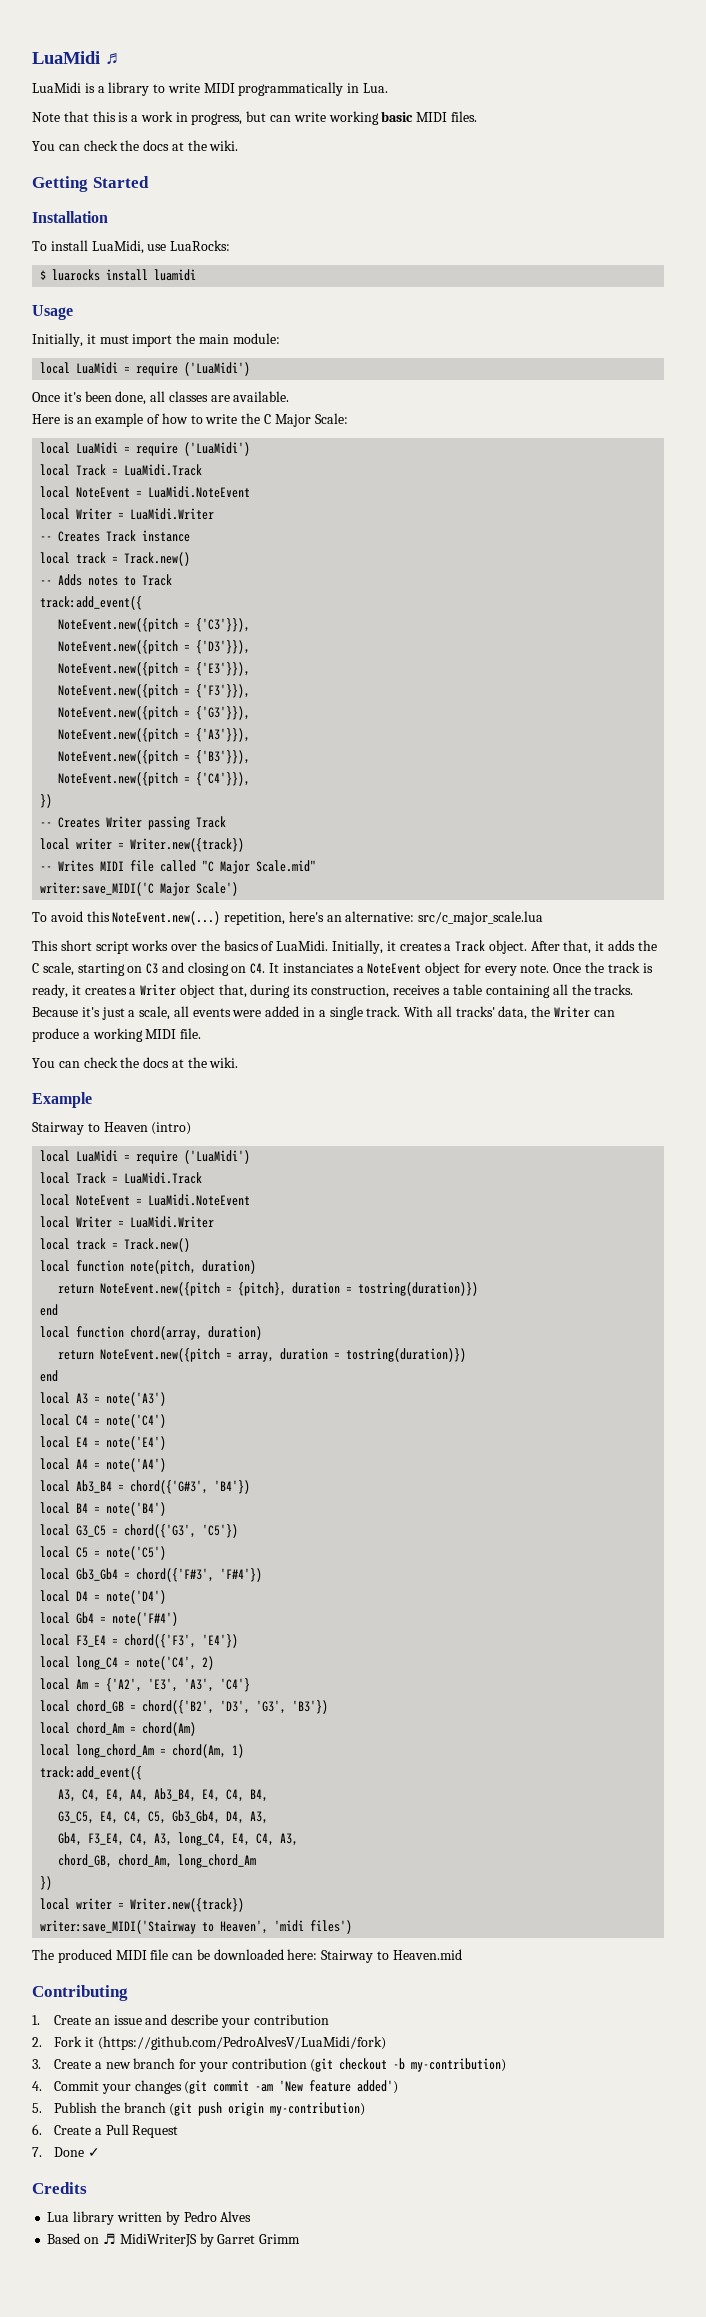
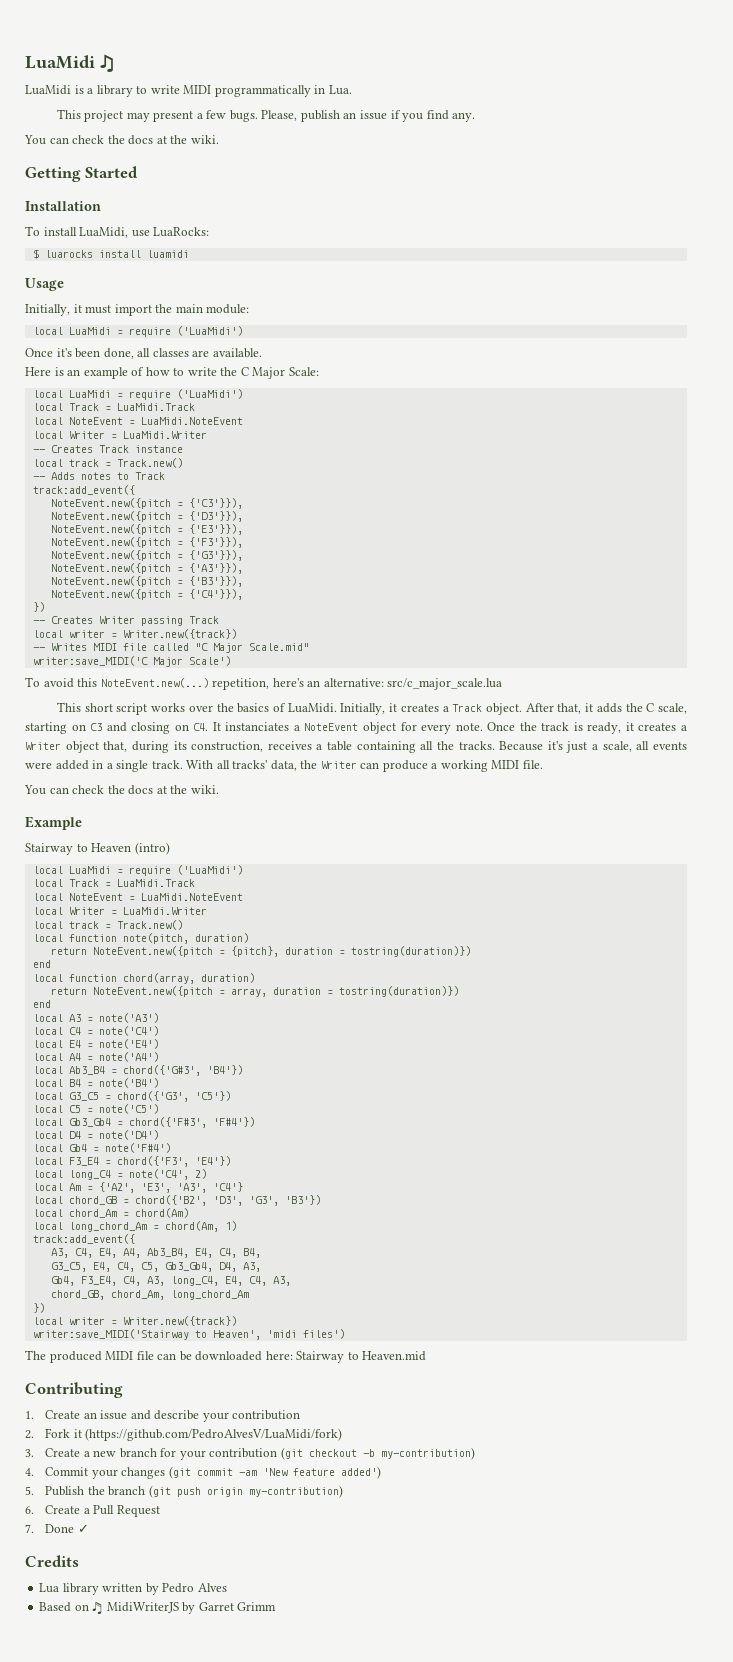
- Note that this is a work in progress, but can write working basic MIDI files.
+ This project may present a few bugs. Please, publish an issue if you find any.

